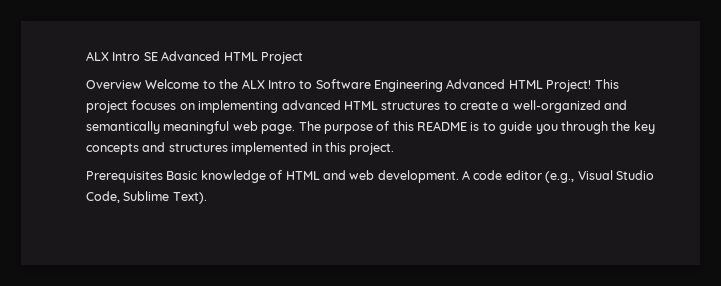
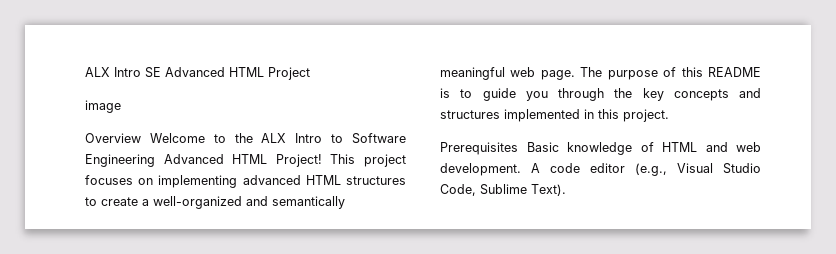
+ image

